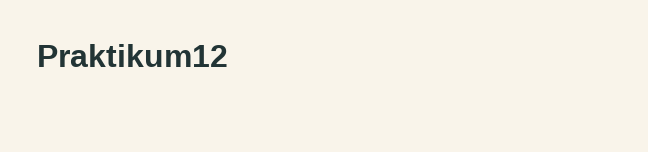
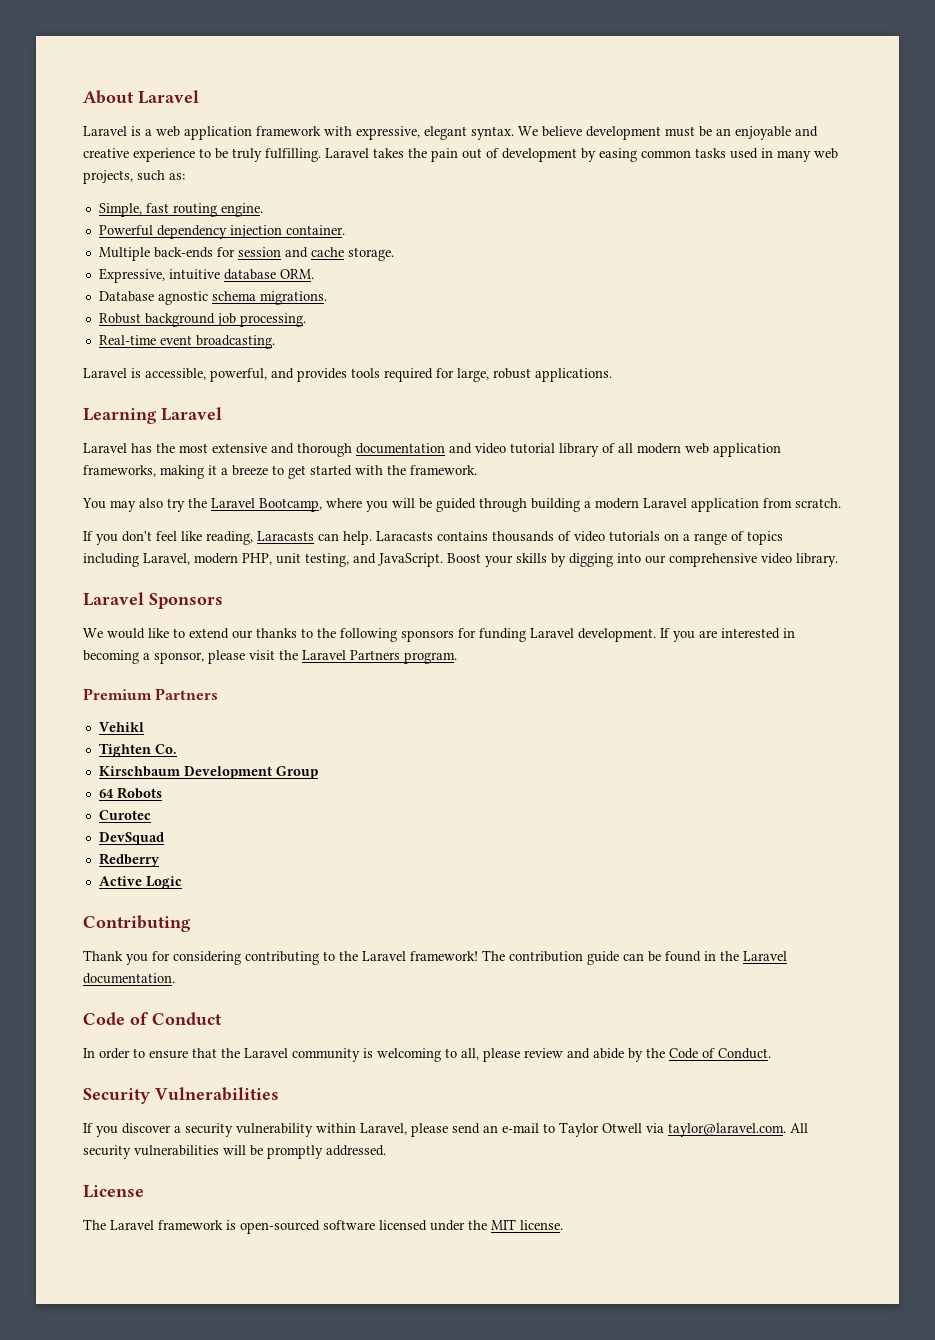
- Praktikum12
+ About Laravel
+ Laravel is a web application framework with expressive, elegant syntax. We believe development must be an enjoyable and creative experience to be truly fulfilling. Laravel takes the pain out of development by easing common tasks used in many web projects, such as:
+ Simple, fast routing engine.
+ Powerful dependency injection container.
+ Multiple back-ends for session and cache storage.
+ Expressive, intuitive database ORM.
+ Database agnostic schema migrations.
+ Robust background job processing.
+ Real-time event broadcasting.
+ Laravel is accessible, powerful, and provides tools required for large, robust applications.
+ Learning Laravel
+ Laravel has the most extensive and thorough documentation and video tutorial library of all modern web application frameworks, making it a breeze to get started with the framework.
+ You may also try the Laravel Bootcamp, where you will be guided through building a modern Laravel application from scratch.
+ If you don't feel like reading, Laracasts can help. Laracasts contains thousands of video tutorials on a range of topics including Laravel, modern PHP, unit testing, and JavaScript. Boost your skills by digging into our comprehensive video library.
+ Laravel Sponsors
+ We would like to extend our thanks to the following sponsors for funding Laravel development. If you are interested in becoming a sponsor, please visit the Laravel Partners program.
+ Premium Partners
+ Vehikl
+ Tighten Co.
+ Kirschbaum Development Group
+ 64 Robots
+ Curotec
+ DevSquad
+ Redberry
+ Active Logic
+ Contributing
+ Thank you for considering contributing to the Laravel framework! The contribution guide can be found in the Laravel documentation.
+ Code of Conduct
+ In order to ensure that the Laravel community is welcoming to all, please review and abide by the Code of Conduct.
+ Security Vulnerabilities
+ If you discover a security vulnerability within Laravel, please send an e-mail to Taylor Otwell via taylor@laravel.com. All security vulnerabilities will be promptly addressed.
+ License
+ The Laravel framework is open-sourced software licensed under the MIT license.

